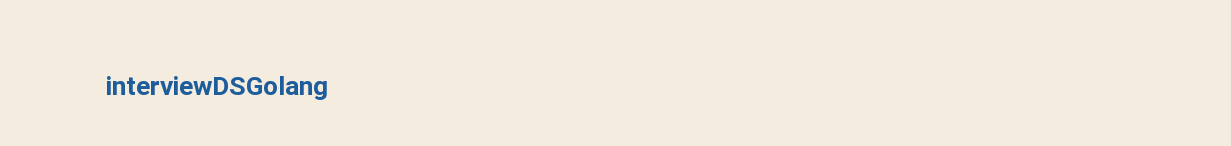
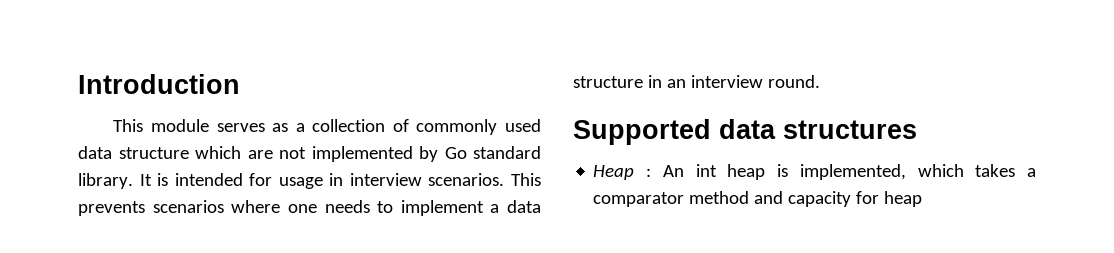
- interviewDSGolang
+ Introduction
+ This module serves as a collection of commonly used data structure which are not implemented by Go standard library. It is intended for usage in interview scenarios. This prevents scenarios where one needs to implement a data structure in an interview round.
+ Supported data structures
+ Heap : An int heap is implemented, which takes a comparator method and capacity for heap

